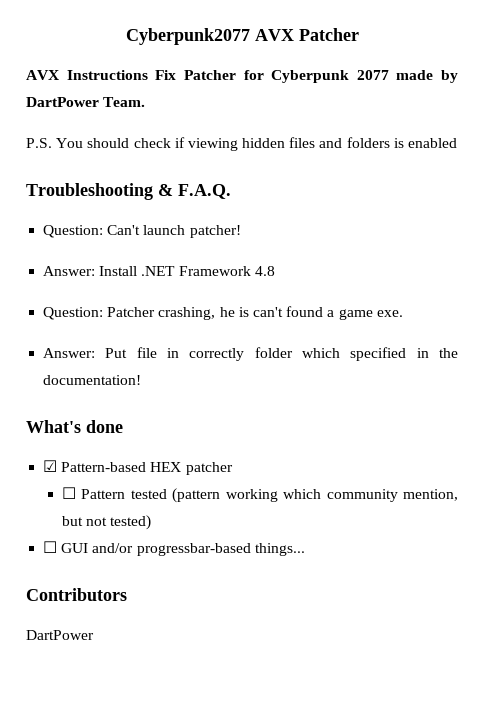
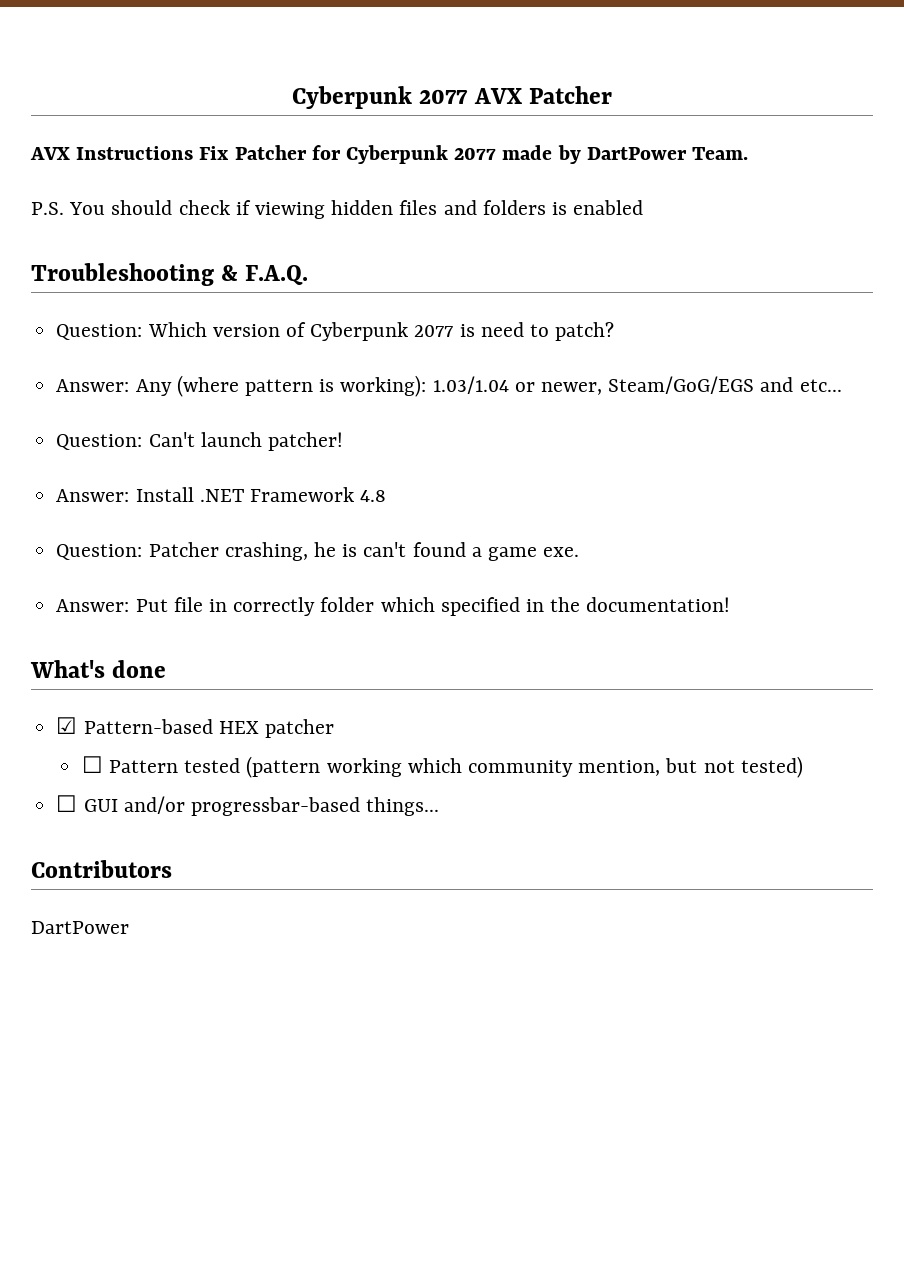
- Cyberpunk2077 AVX Patcher
+ Cyberpunk 2077 AVX Patcher
+ Question: Which version of Cyberpunk 2077 is need to patch?
+ Answer: Any (where pattern is working): 1.03/1.04 or newer, Steam/GoG/EGS and etc...

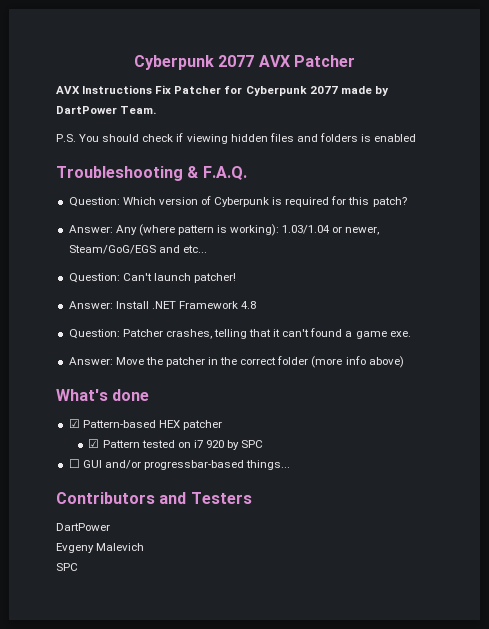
- Question: Which version of Cyberpunk 2077 is need to patch?
+ Question: Which version of Cyberpunk is required for this patch?
- Question: Patcher crashing, he is can't found a game exe.
+ Question: Patcher crashes, telling that it can't found a game exe.
- Answer: Put file in correctly folder which specified in the documentation!
+ Answer: Move the patcher in the correct folder (more info above)
- ☐ Pattern tested (pattern working which community mention, but not tested)
+ ☑ Pattern tested on i7 920 by SPC
- Contributors
+ Contributors and Testers
  DartPower
+ Evgeny Malevich
+ SPC

